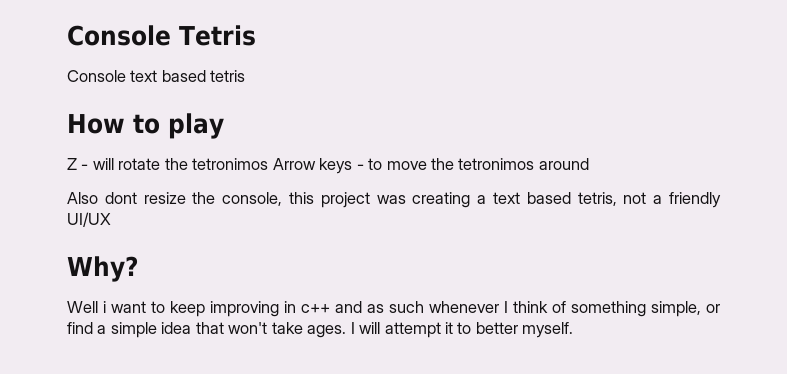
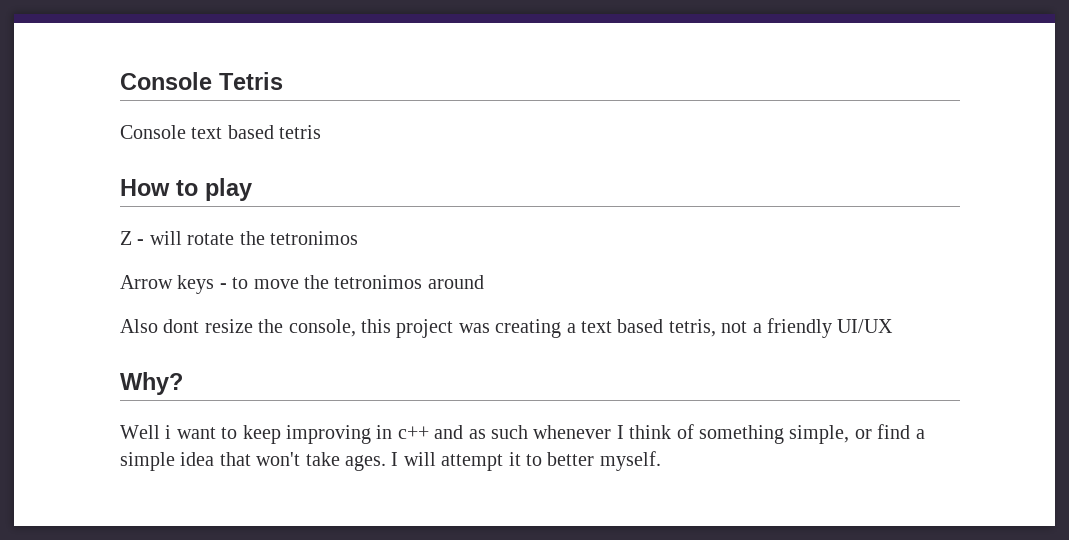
- Z - will rotate the tetronimos Arrow keys - to move the tetronimos around
+ Z - will rotate the tetronimos
+ Arrow keys - to move the tetronimos around

